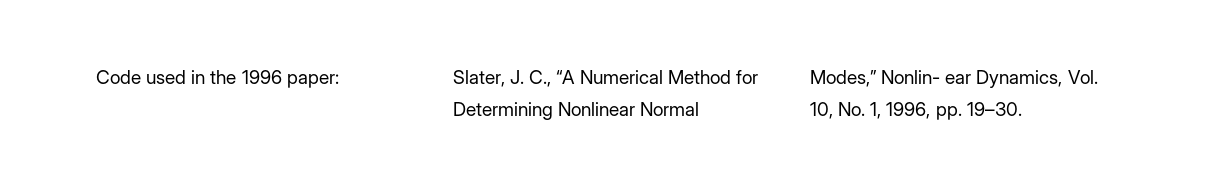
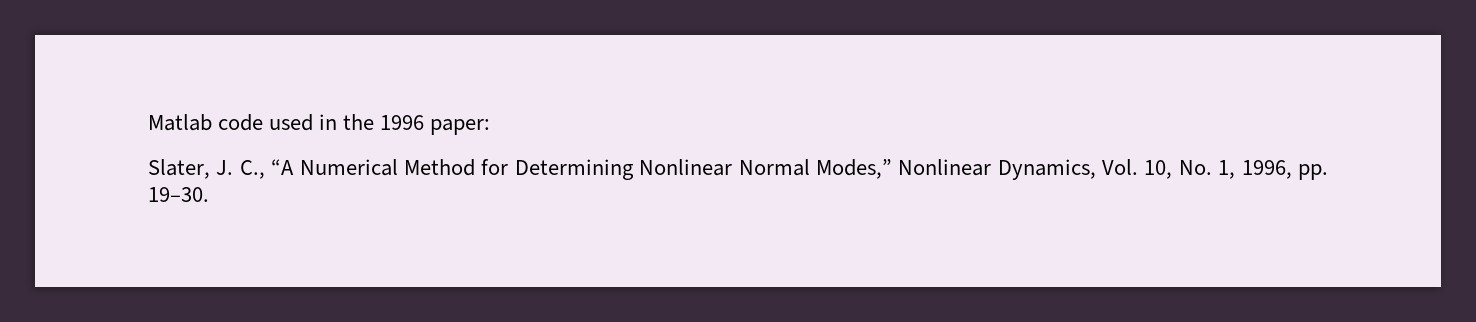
- Code used in the 1996 paper:
+ Matlab code used in the 1996 paper:
- Slater, J. C., “A Numerical Method for Determining Nonlinear Normal Modes,” Nonlin- ear Dynamics, Vol. 10, No. 1, 1996, pp. 19–30.
+ Slater, J. C., “A Numerical Method for Determining Nonlinear Normal Modes,” Nonlinear Dynamics, Vol. 10, No. 1, 1996, pp. 19–30.

